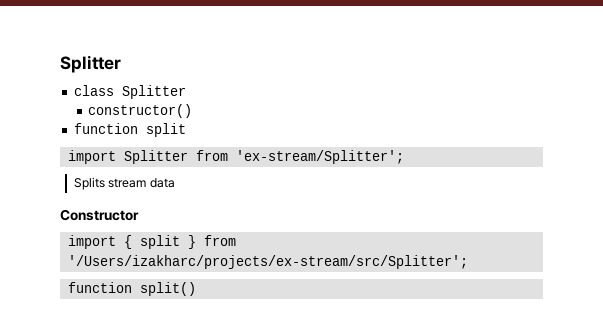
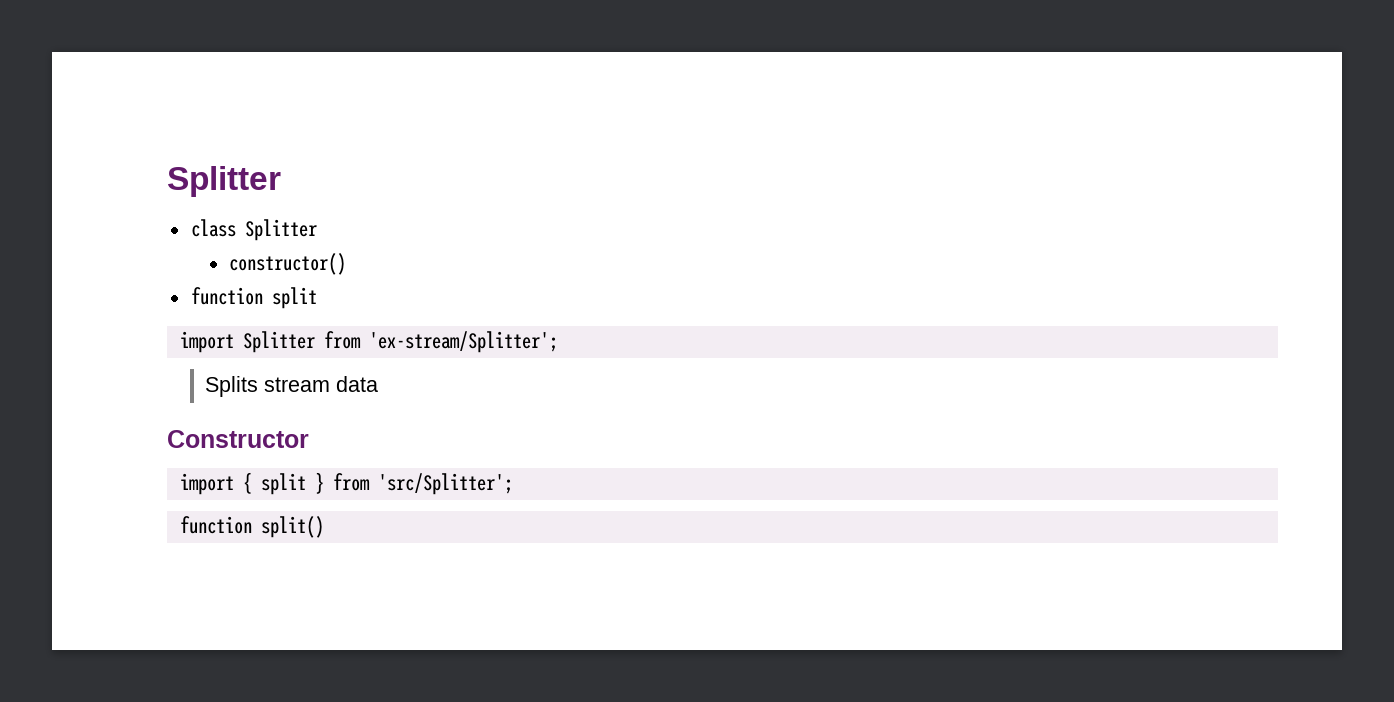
- import { split } from '/Users/izakharc/projects/ex-stream/src/Splitter';
+ import { split } from 'src/Splitter';

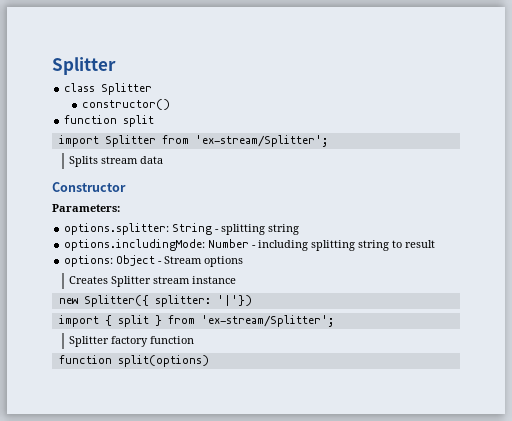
+ Parameters:
+ options.splitter: String - splitting string
+ options.includingMode: Number - including splitting string to result
+ options: Object - Stream options
+ Creates Splitter stream instance
+ new Splitter({ splitter: '|'})
- import { split } from 'src/Splitter';
- function split()
+ import { split } from 'ex-stream/Splitter';
+ Splitter factory function
+ function split(options)

